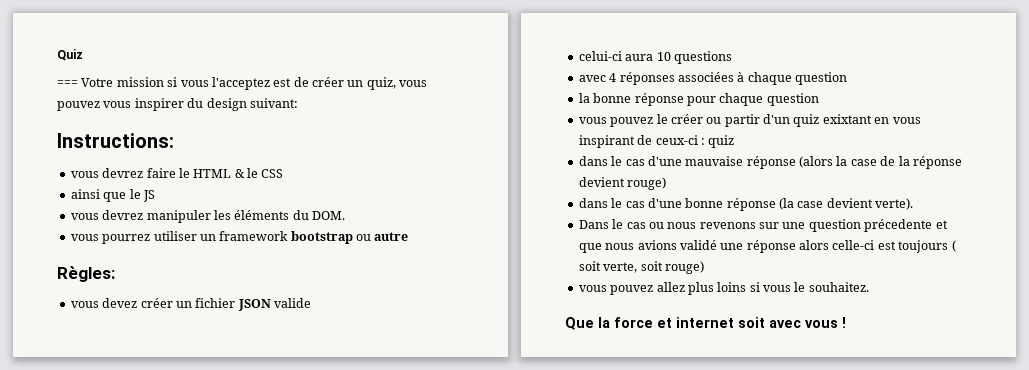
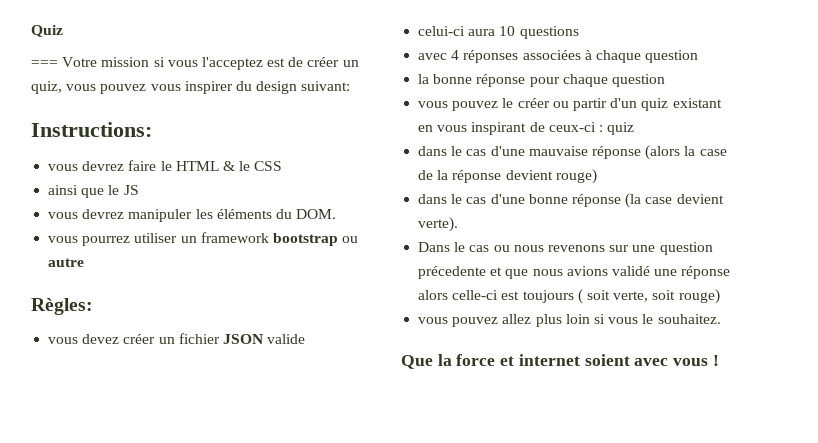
- vous pouvez le créer ou partir d'un quiz exixtant en vous inspirant de ceux-ci : quiz
+ vous pouvez le créer ou partir d'un quiz existant en vous inspirant de ceux-ci : quiz
- vous pouvez allez plus loins si vous le souhaitez.
+ vous pouvez allez plus loin si vous le souhaitez.
- Que la force et internet soit avec vous !
+ Que la force et internet soient avec vous !

